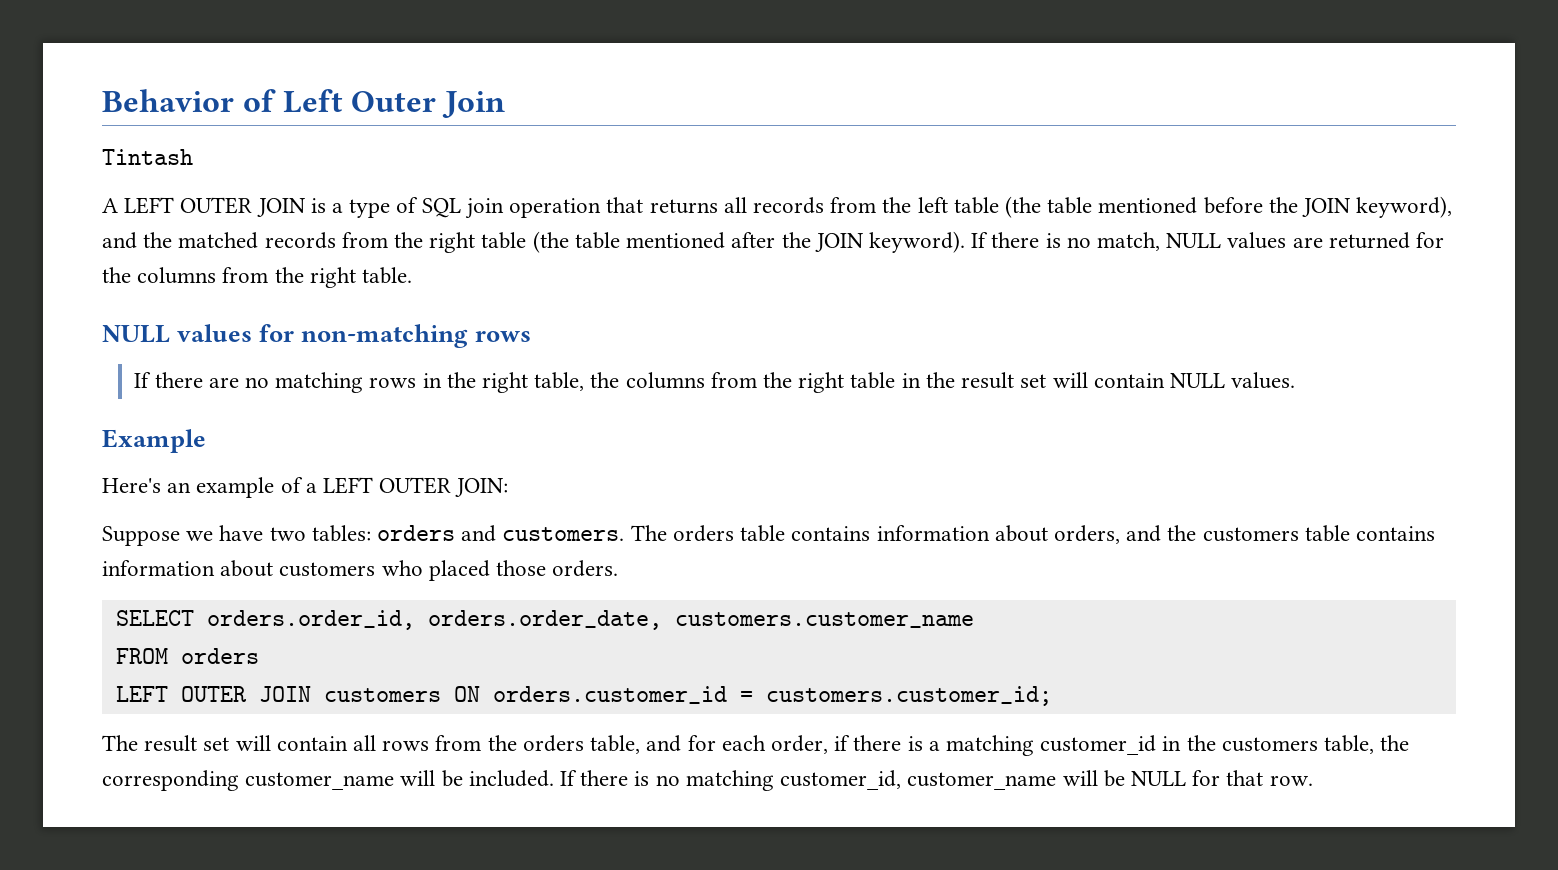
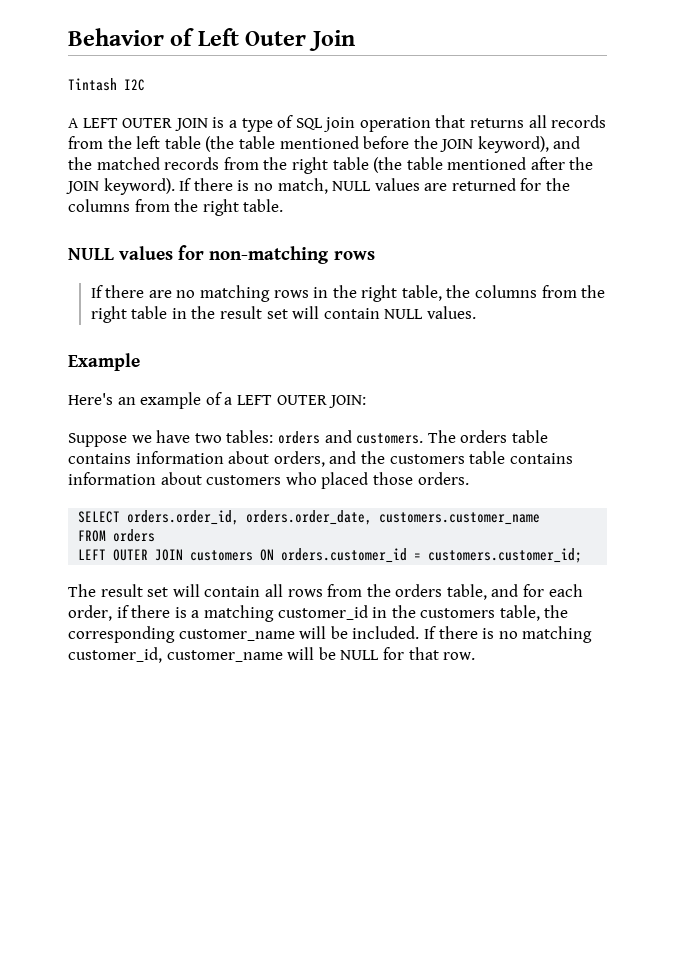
- Tintash
+ Tintash I2C

